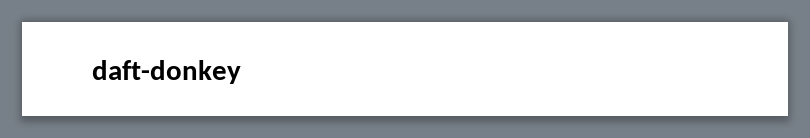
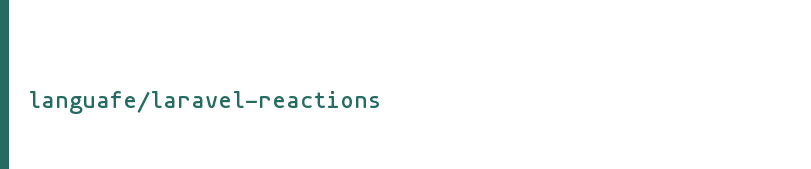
- daft-donkey
+ languafe/laravel-reactions

